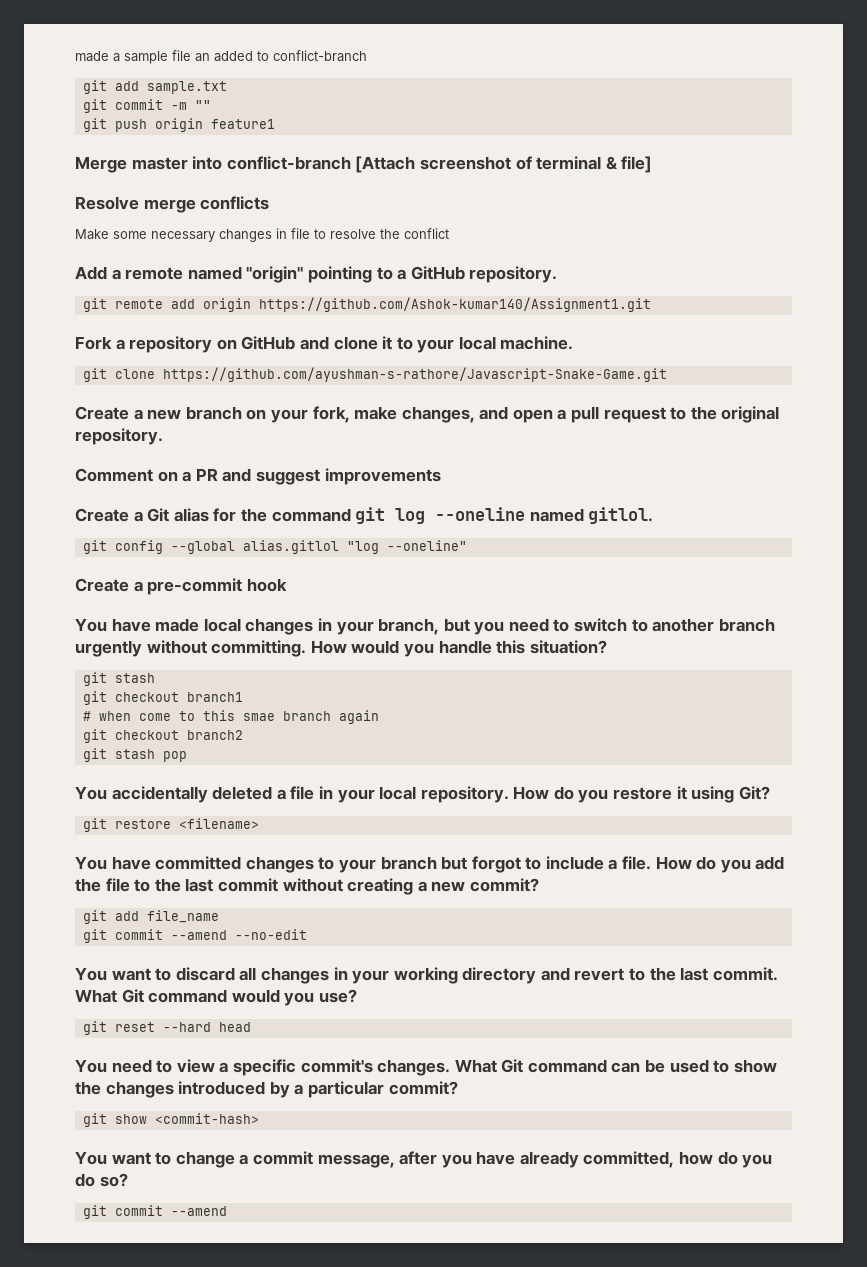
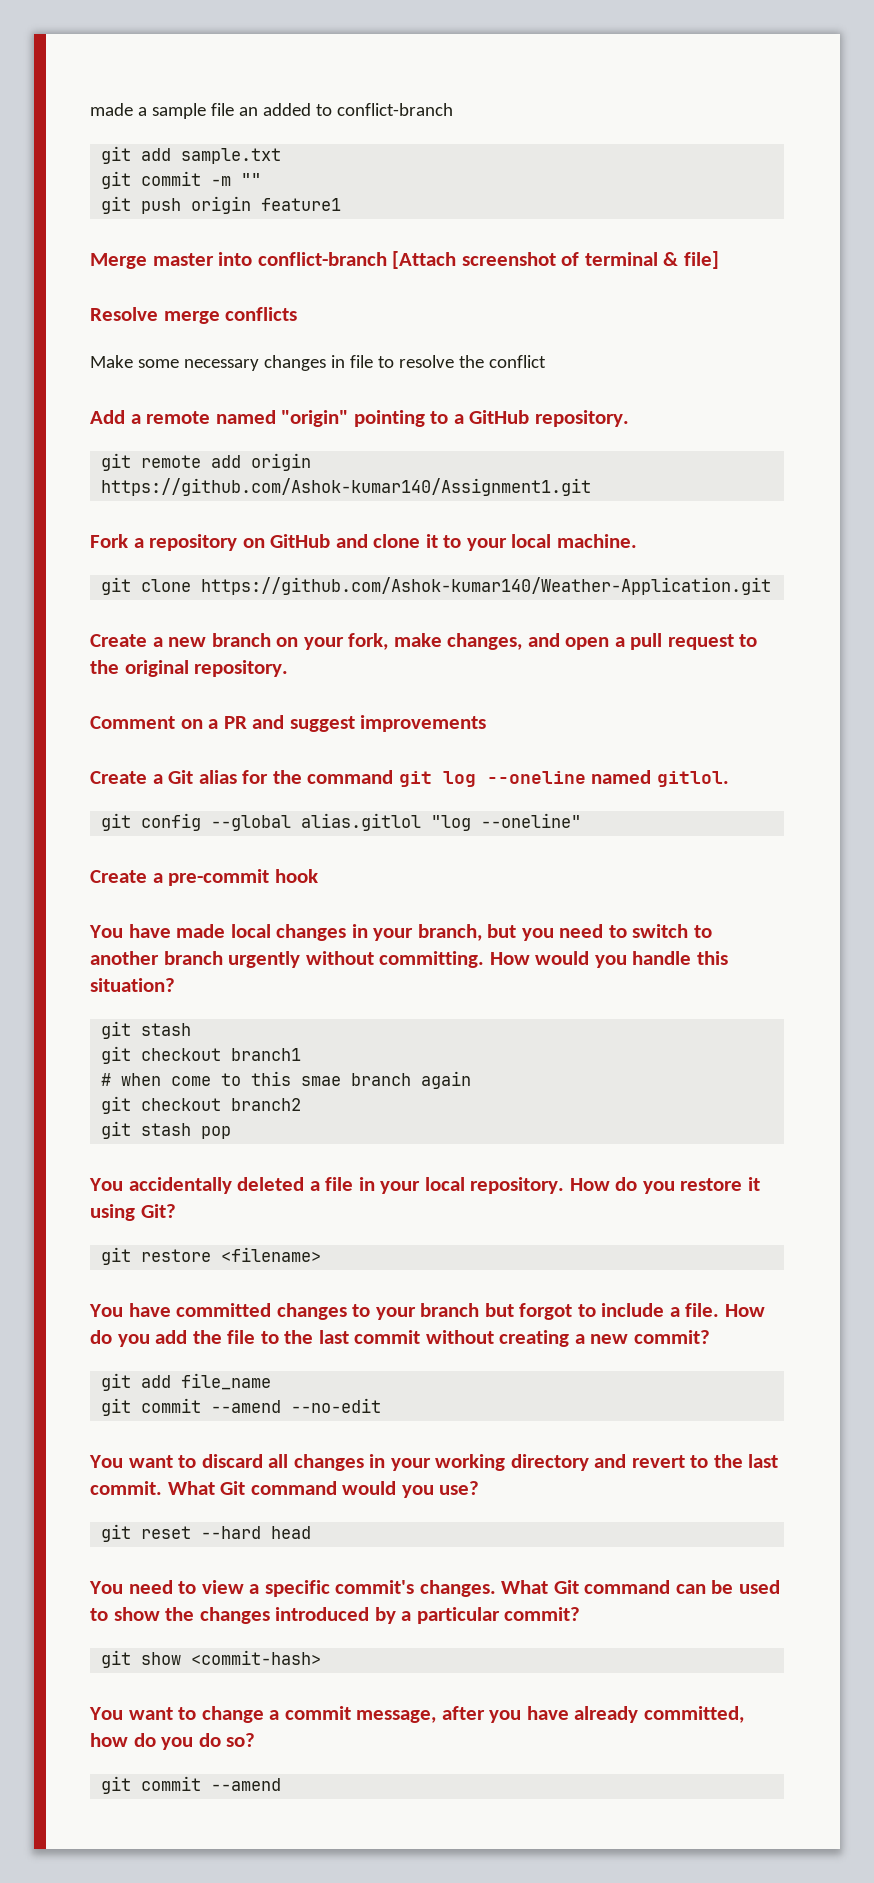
- git clone https://github.com/ayushman-s-rathore/Javascript-Snake-Game.git
+ git clone https://github.com/Ashok-kumar140/Weather-Application.git

